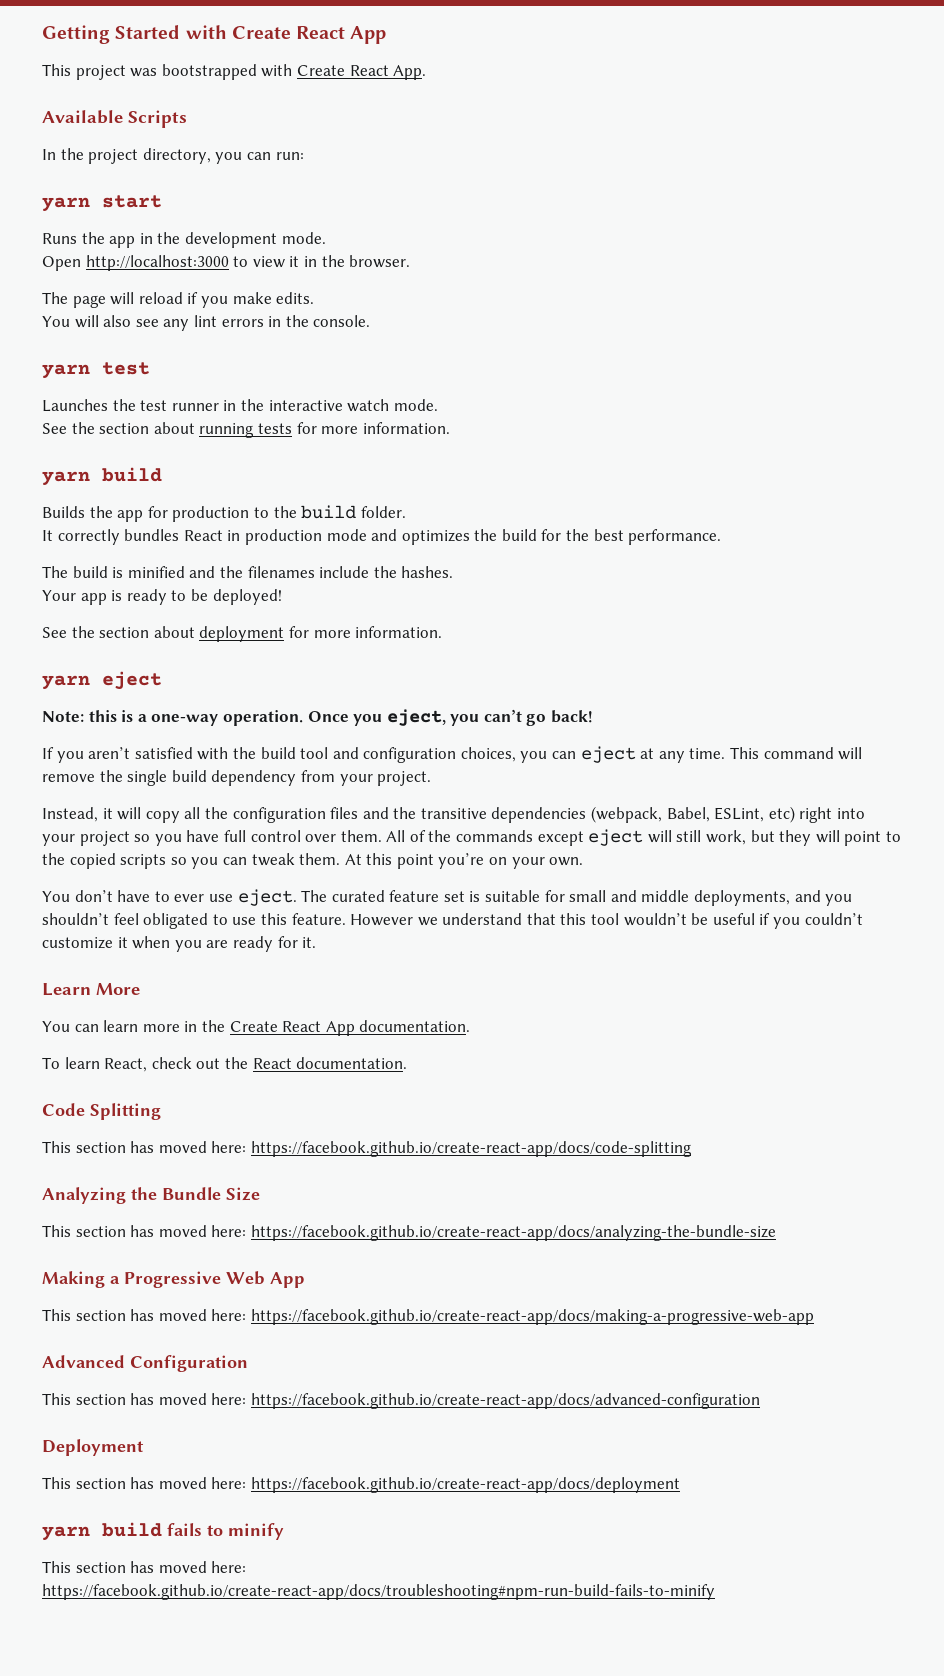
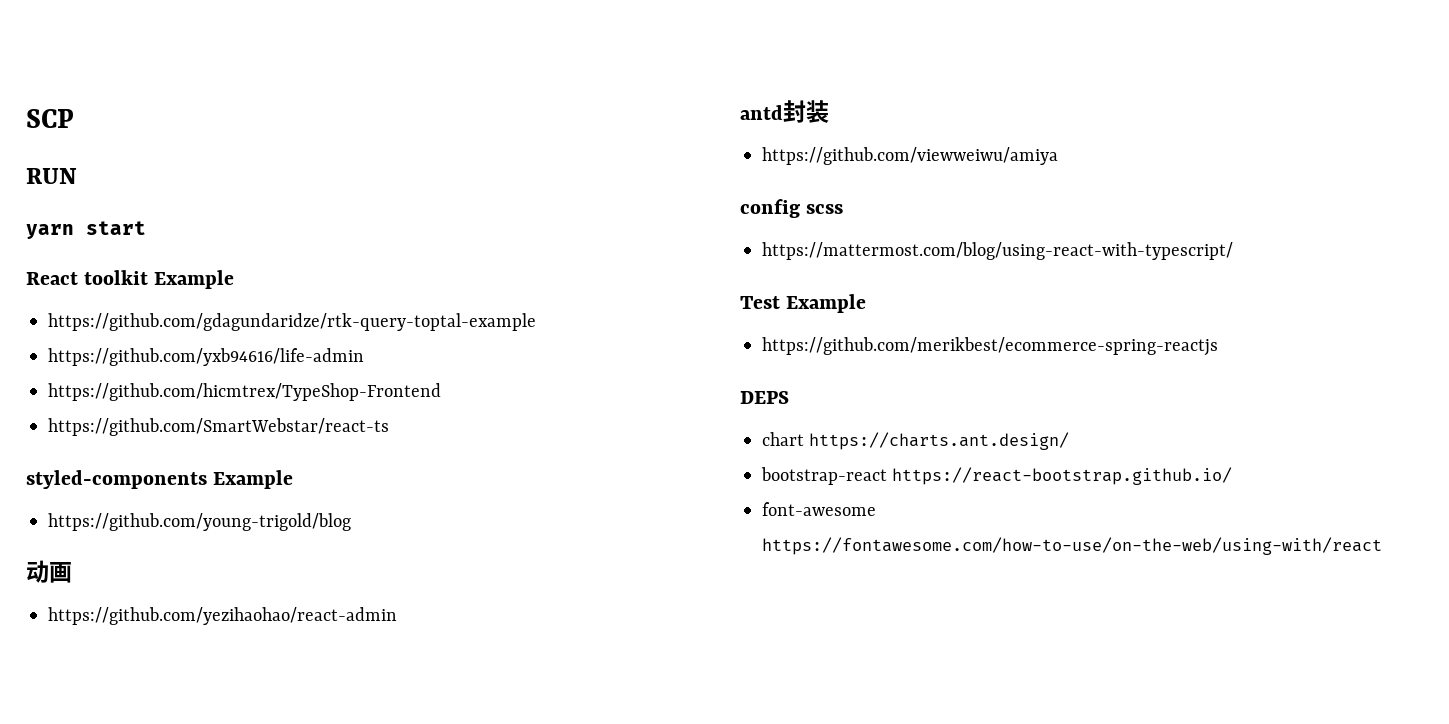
- Getting Started with Create React App
- This project was bootstrapped with Create React App.
- Available Scripts
- In the project directory, you can run:
+ SCP
+ RUN
  yarn start
- Runs the app in the development mode.
- Open http://localhost:3000 to view it in the browser.
- The page will reload if you make edits.
- You will also see any lint errors in the console.
- yarn test
- Launches the test runner in the interactive watch mode.
- See the section about running tests for more information.
- yarn build
- Builds the app for production to the build folder.
- It correctly bundles React in production mode and optimizes the build for the best performance.
- The build is minified and the filenames include the hashes.
- Your app is ready to be deployed!
- See the section about deployment for more information.
- yarn eject
- Note: this is a one-way operation. Once you eject, you can’t go back!
- If you aren’t satisfied with the build tool and configuration choices, you can eject at any time. This command will remove the single build dependency from your project.
- Instead, it will copy all the configuration files and the transitive dependencies (webpack, Babel, ESLint, etc) right into your project so you have full control over them. All of the commands except eject will still work, but they will point to the copied scripts so you can tweak them. At this point you’re on your own.
- You don’t have to ever use eject. The curated feature set is suitable for small and middle deployments, and you shouldn’t feel obligated to use this feature. However we understand that this tool wouldn’t be useful if you couldn’t customize it when you are ready for it.
- Learn More
- You can learn more in the Create React App documentation.
- To learn React, check out the React documentation.
- Code Splitting
- This section has moved here: https://facebook.github.io/create-react-app/docs/code-splitting
- Analyzing the Bundle Size
- This section has moved here: https://facebook.github.io/create-react-app/docs/analyzing-the-bundle-size
- Making a Progressive Web App
- This section has moved here: https://facebook.github.io/create-react-app/docs/making-a-progressive-web-app
- Advanced Configuration
- This section has moved here: https://facebook.github.io/create-react-app/docs/advanced-configuration
- Deployment
- This section has moved here: https://facebook.github.io/create-react-app/docs/deployment
- yarn build fails to minify
- This section has moved here: https://facebook.github.io/create-react-app/docs/troubleshooting#npm-run-build-fails-to-minify
+ React toolkit Example
+ https://github.com/gdagundaridze/rtk-query-toptal-example
+ https://github.com/yxb94616/life-admin
+ https://github.com/hicmtrex/TypeShop-Frontend
+ https://github.com/SmartWebstar/react-ts
+ styled-components Example
+ https://github.com/young-trigold/blog
+ 动画
+ https://github.com/yezihaohao/react-admin
+ antd封装
+ https://github.com/viewweiwu/amiya
+ config scss
+ https://mattermost.com/blog/using-react-with-typescript/
+ Test Example
+ https://github.com/merikbest/ecommerce-spring-reactjs
+ DEPS
+ chart https://charts.ant.design/
+ bootstrap-react https://react-bootstrap.github.io/
+ font-awesome https://fontawesome.com/how-to-use/on-the-web/using-with/react

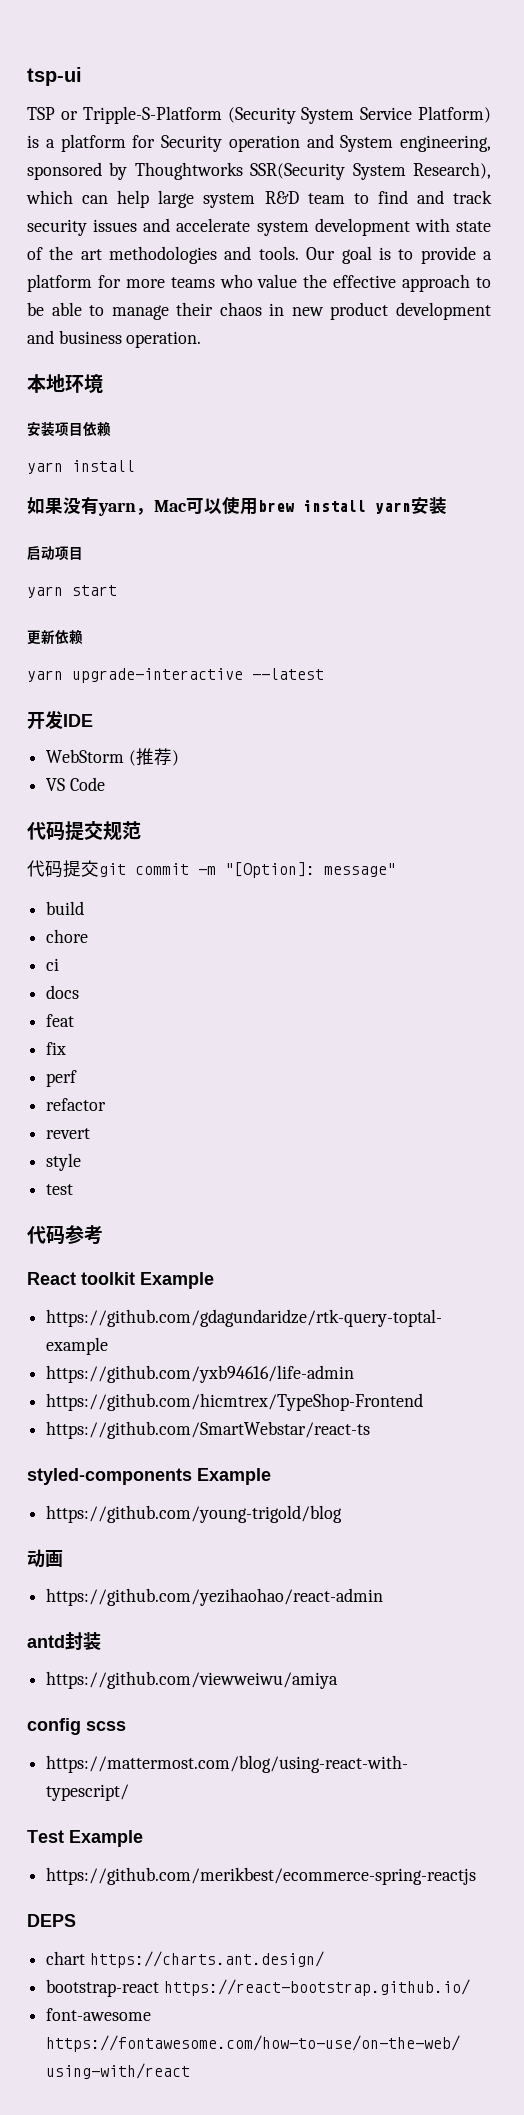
- SCP
- RUN
+ tsp-ui
+ TSP or Tripple-S-Platform (Security System Service Platform) is a platform for Security operation and System engineering, sponsored by Thoughtworks SSR(Security System Research), which can help large system R&D team to find and track security issues and accelerate system development with state of the art methodologies and tools. Our goal is to provide a platform for more teams who value the effective approach to be able to manage their chaos in new product development and business operation.
+ 本地环境
+ 安装项目依赖
+ yarn install
+ 如果没有yarn，Mac可以使用brew install yarn安装
+ 启动项目
  yarn start
+ 更新依赖
+ yarn upgrade-interactive --latest
+ 开发IDE
+ WebStorm (推荐)
+ VS Code
+ 代码提交规范
+ 代码提交git commit -m "[Option]: message"
+ build
+ chore
+ ci
+ docs
+ feat
+ fix
+ perf
+ refactor
+ revert
+ style
+ test
+ 代码参考

